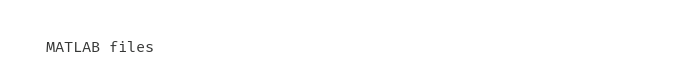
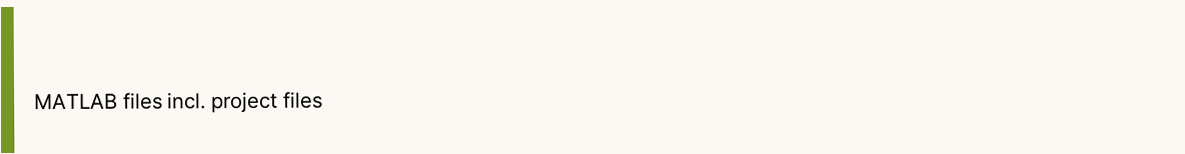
- MATLAB files
+ MATLAB files incl. project files

